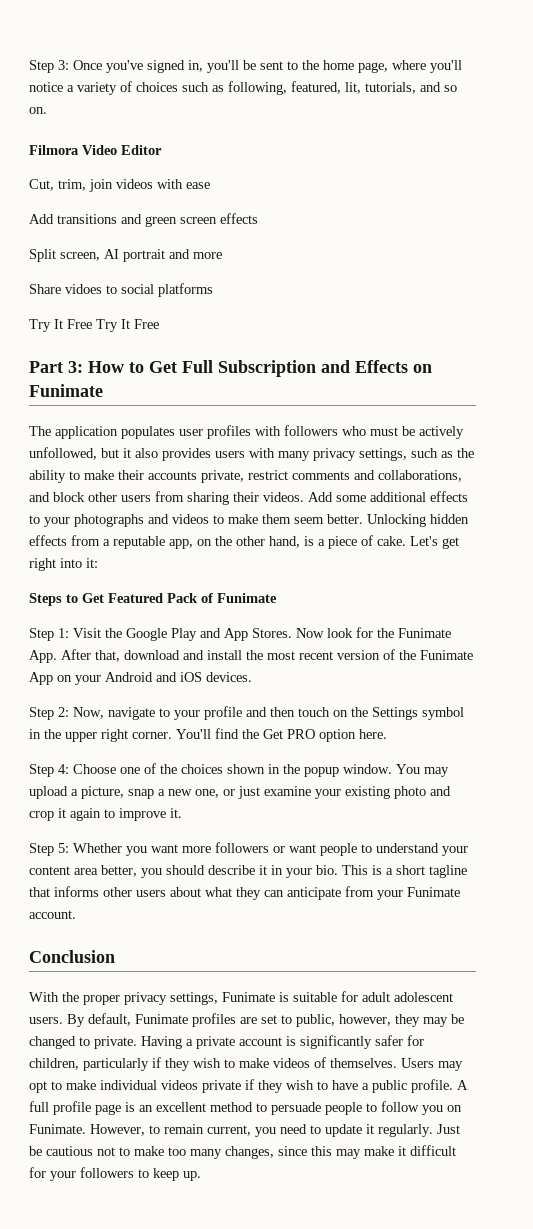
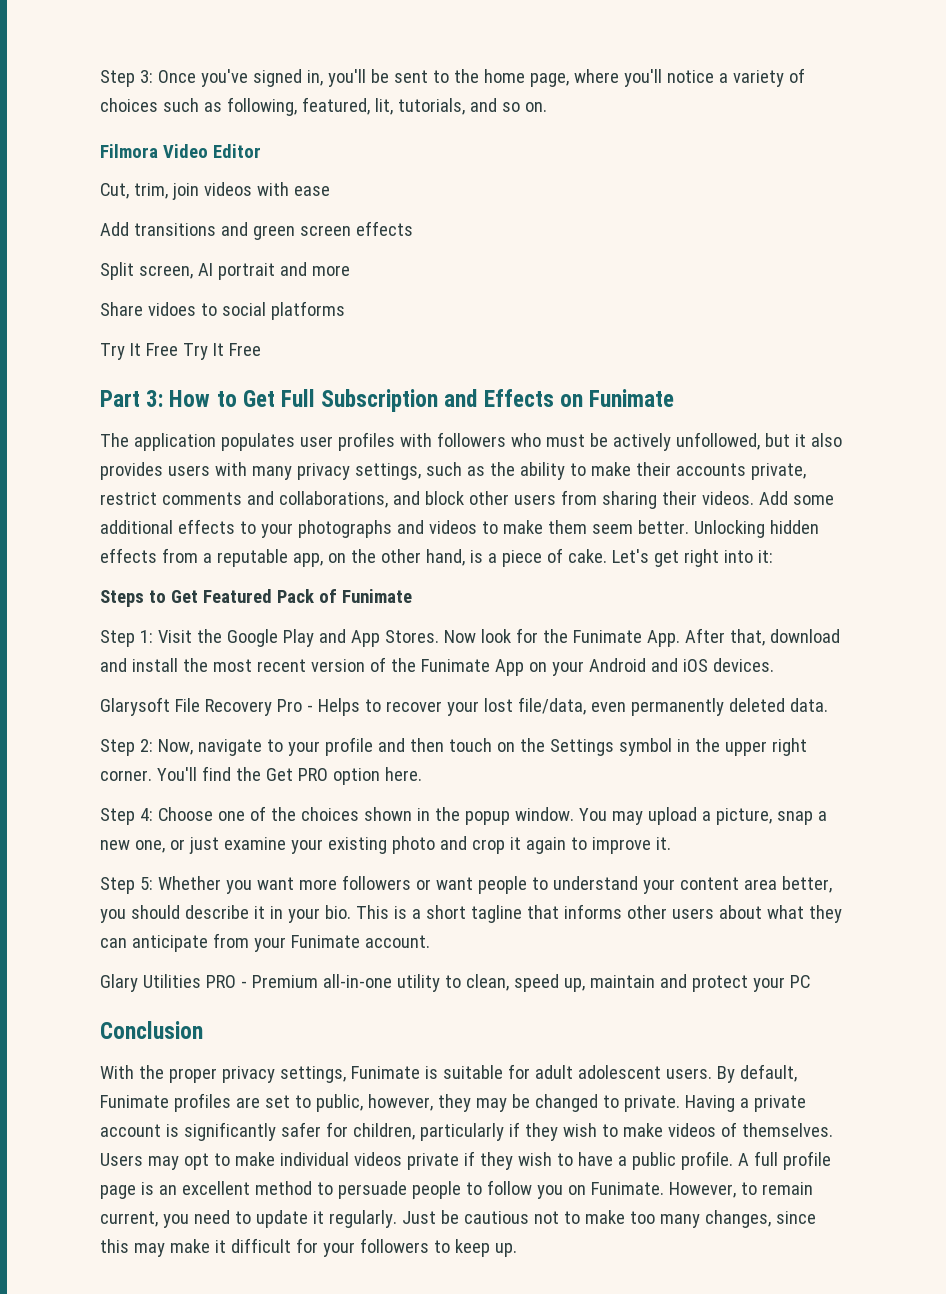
+ Glarysoft File Recovery Pro - Helps to recover your lost file/data, even permanently deleted data.
+ Glary Utilities PRO - Premium all-in-one utility to clean, speed up, maintain and protect your PC

